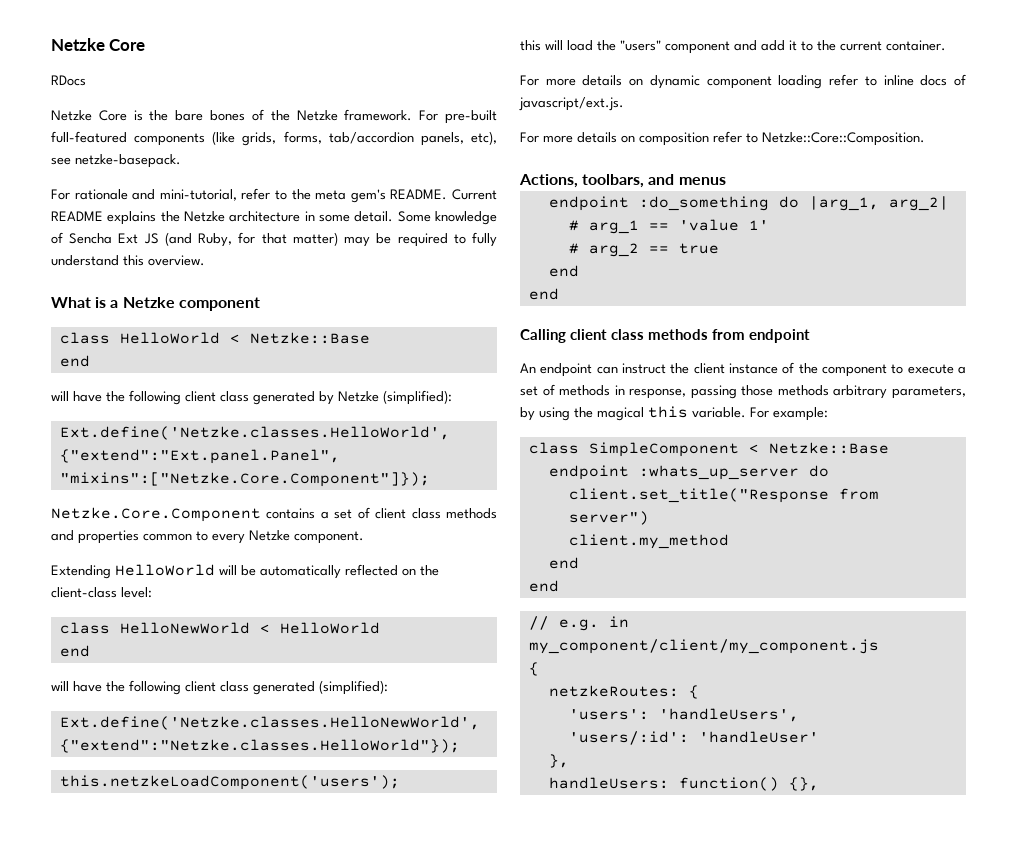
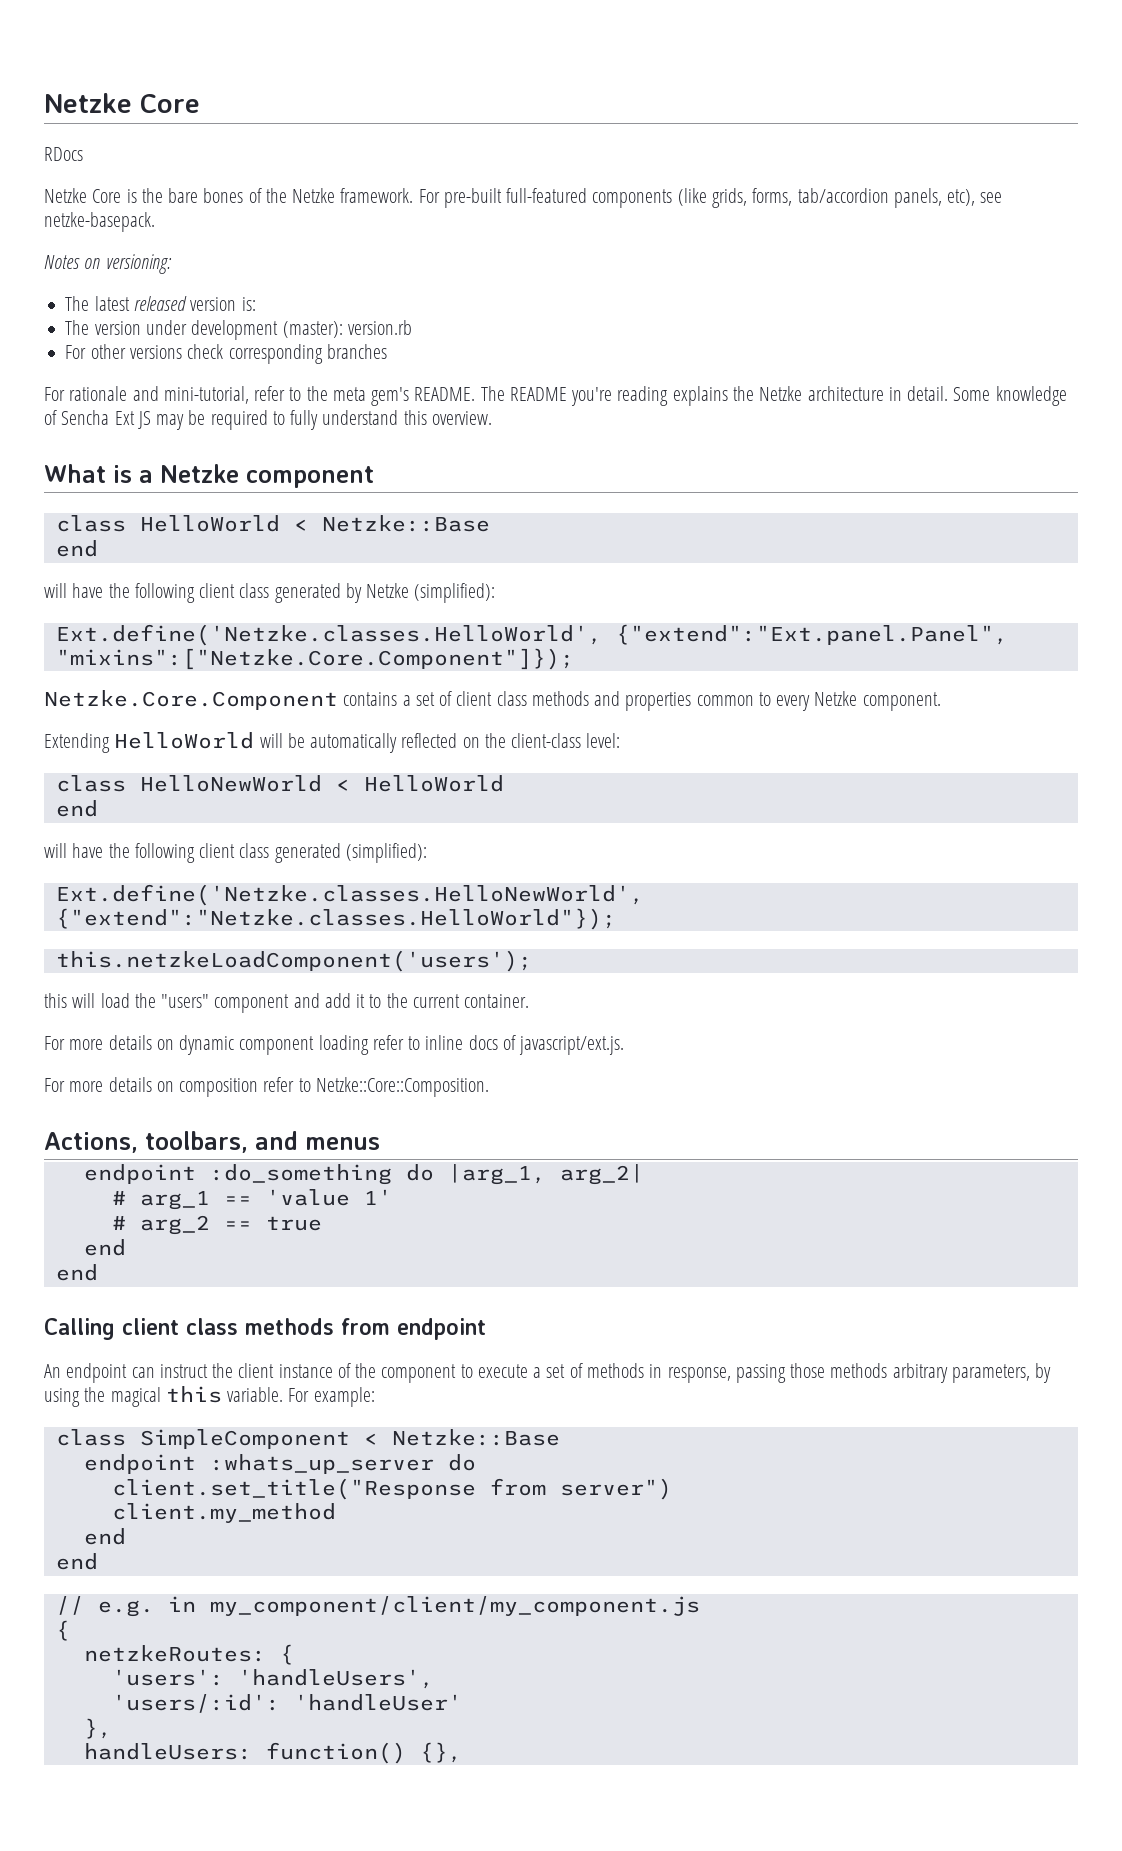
+ Notes on versioning:
+ The latest released version is:
+ The version under development (master): version.rb
+ For other versions check corresponding branches
- Current README explains the Netzke architecture in some detail.
+ The README you're reading explains the Netzke architecture in detail.
- Some knowledge of Sencha Ext JS (and Ruby, for that matter) may be required to fully understand this overview.
+ Some knowledge of Sencha Ext JS may be required to fully understand this overview.

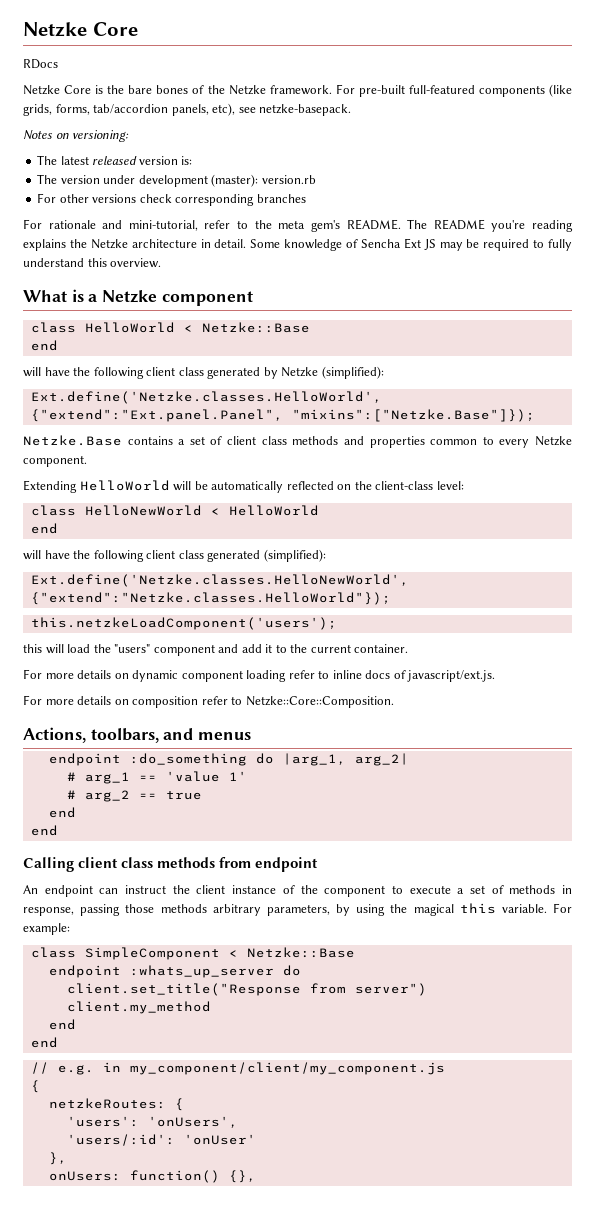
- Ext.define('Netzke.classes.HelloWorld', {"extend":"Ext.panel.Panel", "mixins":["Netzke.Core.Component"]});
- Netzke.Core.Component contains a set of client class methods and properties common to every Netzke component.
+ Ext.define('Netzke.classes.HelloWorld', {"extend":"Ext.panel.Panel", "mixins":["Netzke.Base"]});
+ Netzke.Base contains a set of client class methods and properties common to every Netzke component.
- 'users': 'handleUsers',
+ 'users': 'onUsers',
- 'users/:id': 'handleUser'
+ 'users/:id': 'onUser'
- handleUsers: function() {},
+ onUsers: function() {},

